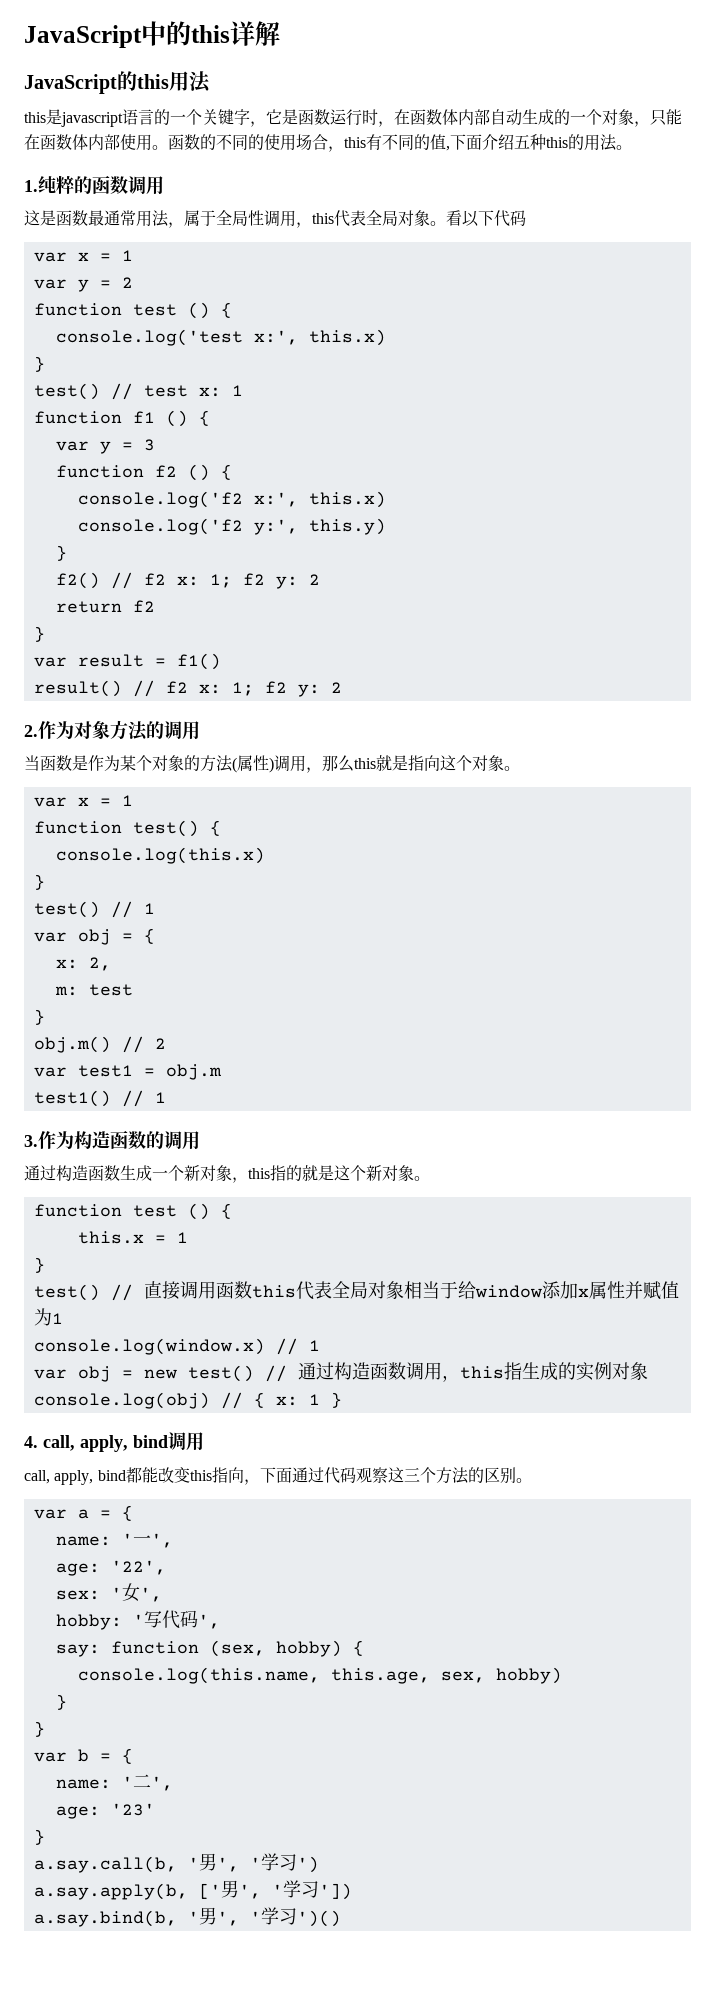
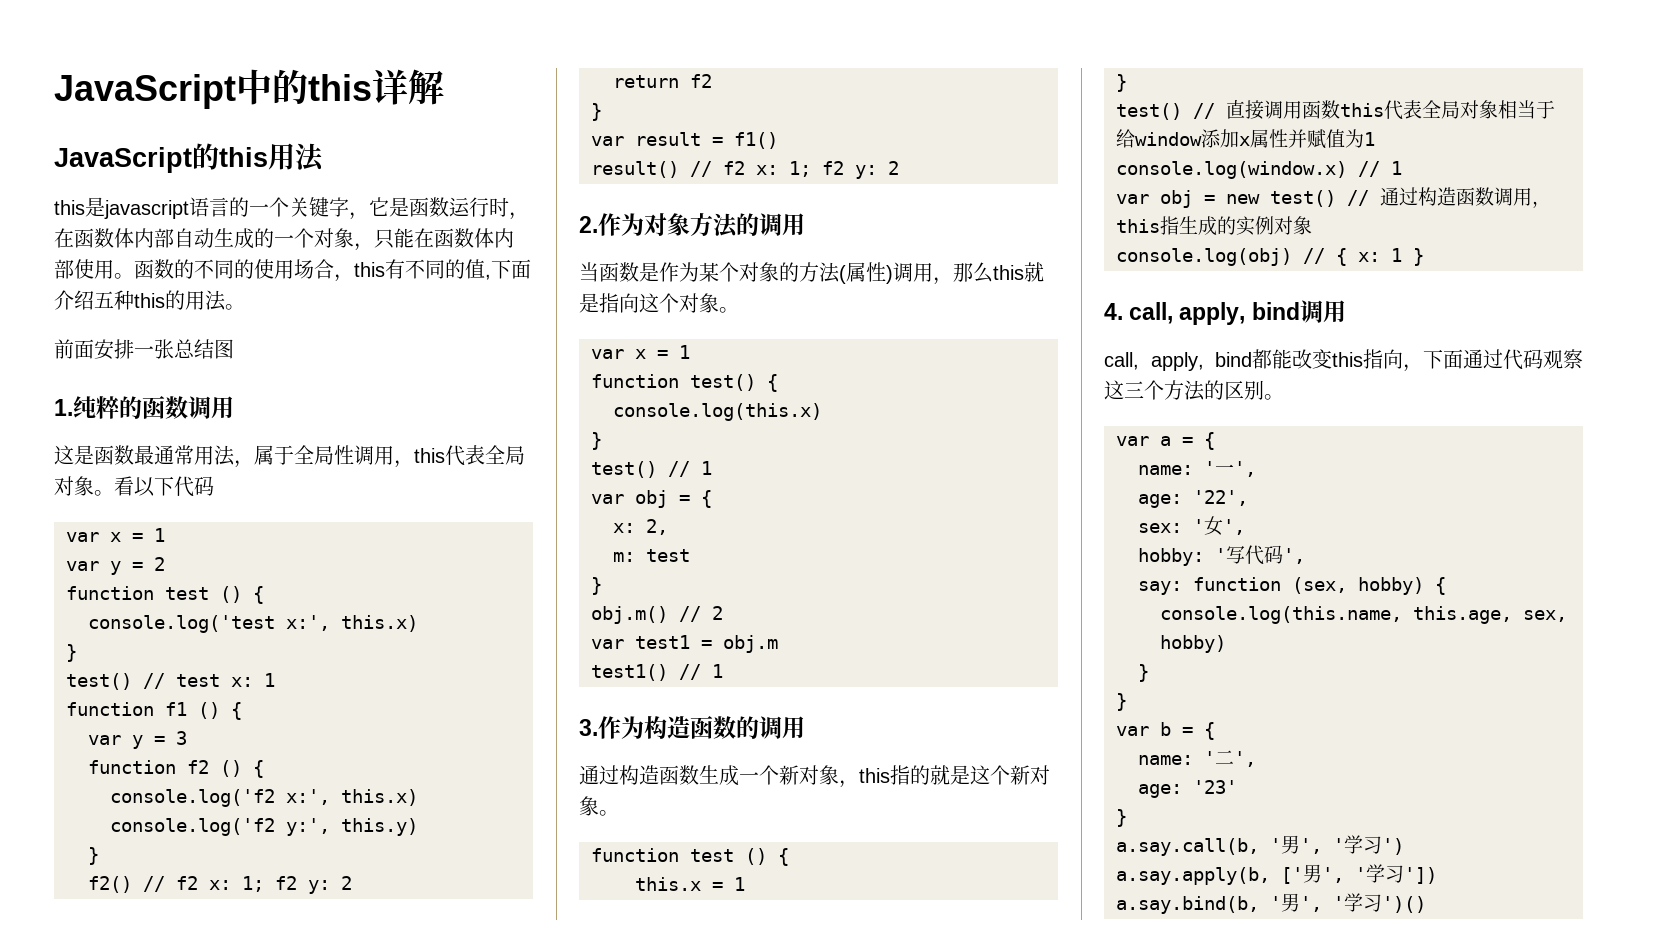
+ 前面安排一张总结图

